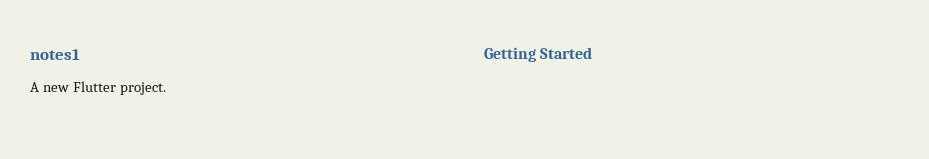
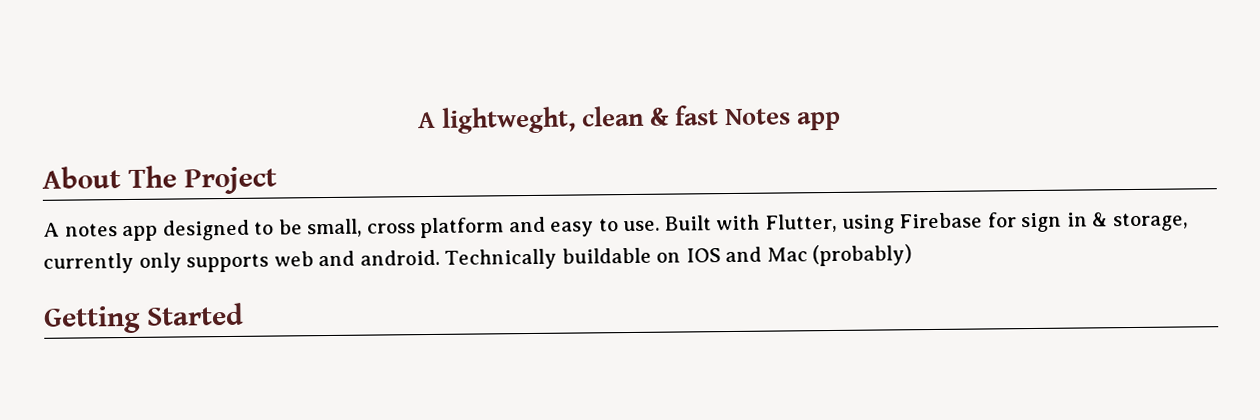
- notes1
- A new Flutter project.
+ A lightweght, clean & fast Notes app
+ About The Project
+ A notes app designed to be small, cross platform and easy to use. Built with Flutter, using Firebase for sign in & storage, currently only supports web and android. Technically buildable on IOS and Mac (probably)

